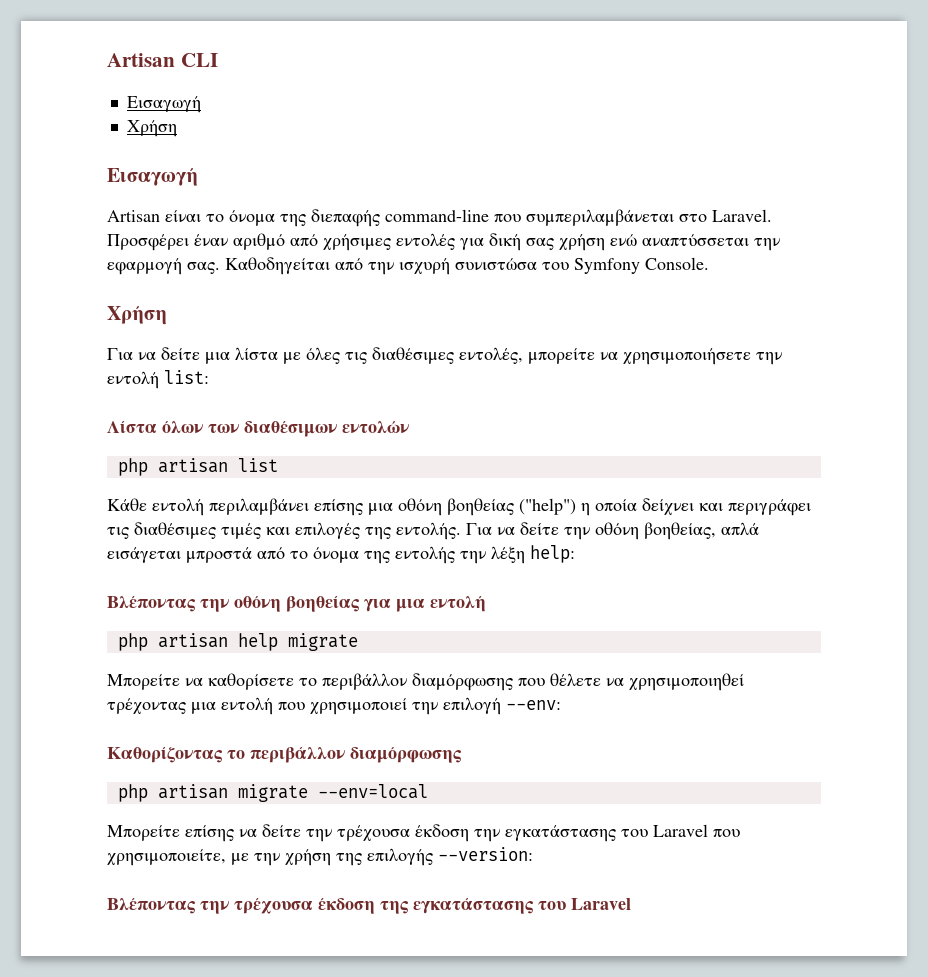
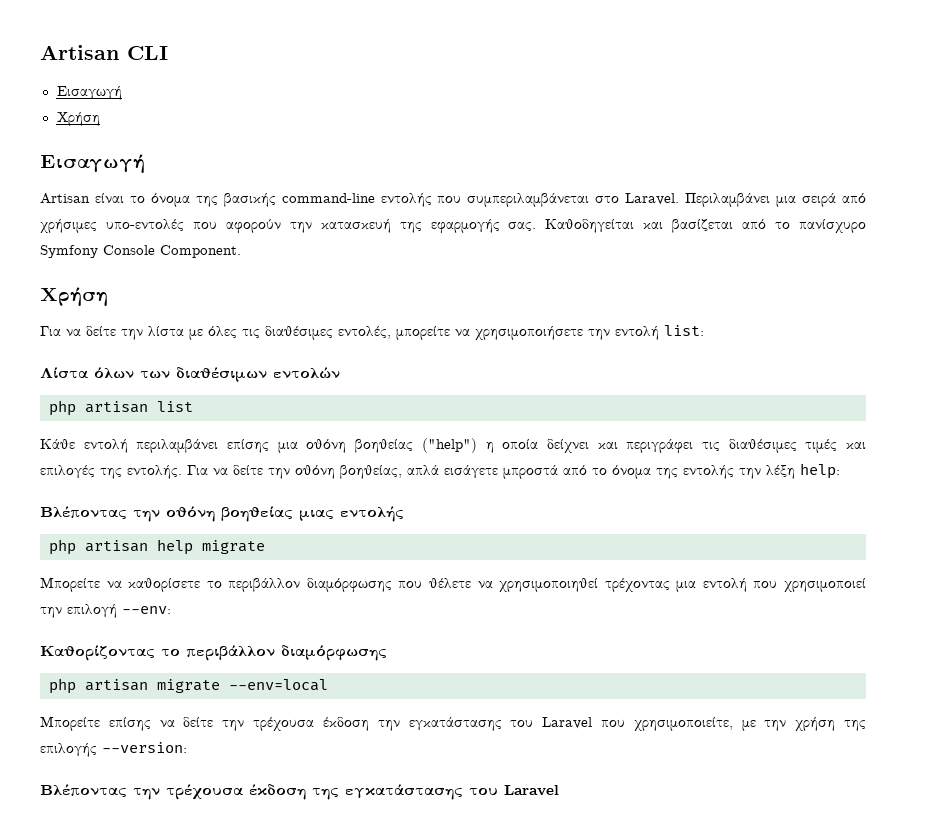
- Artisan είναι το όνομα της διεπαφής command-line που συμπεριλαμβάνεται στο Laravel.
+ Artisan είναι το όνομα της βασικής command-line εντολής που συμπεριλαμβάνεται στο Laravel.
- Προσφέρει έναν αριθμό από χρήσιμες εντολές για δική σας χρήση ενώ αναπτύσσεται την εφαρμογή σας. Καθοδηγείται από την ισχυρή συνιστώσα του Symfony Console.
+ Περιλαμβάνει μια σειρά από χρήσιμες υπο-εντολές που αφορούν την κατασκευή της εφαρμογής σας. Καθοδηγείται και βασίζεται από το πανίσχυρο Symfony Console Component.
- Για να δείτε μια λίστα με όλες τις διαθέσιμες εντολές, μπορείτε να χρησιμοποιήσετε την εντολή list:
+ Για να δείτε την λίστα με όλες τις διαθέσιμες εντολές, μπορείτε να χρησιμοποιήσετε την εντολή list:
- Για να δείτε την οθόνη βοηθείας, απλά εισάγεται μπροστά από το όνομα της εντολής την λέξη help:
+ Για να δείτε την οθόνη βοηθείας, απλά εισάγετε μπροστά από το όνομα της εντολής την λέξη help:
- Βλέποντας την οθόνη βοηθείας για μια εντολή
+ Βλέποντας την οθόνη βοηθείας μιας εντολής

